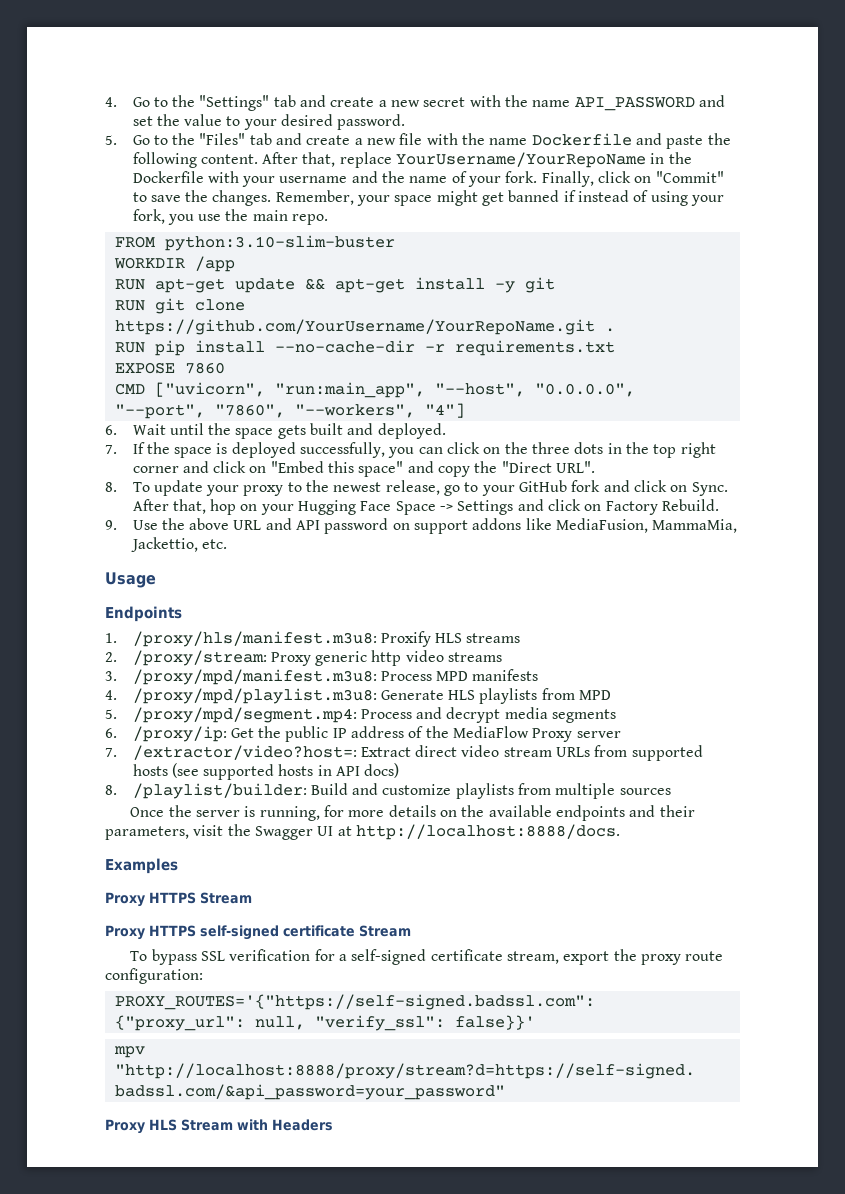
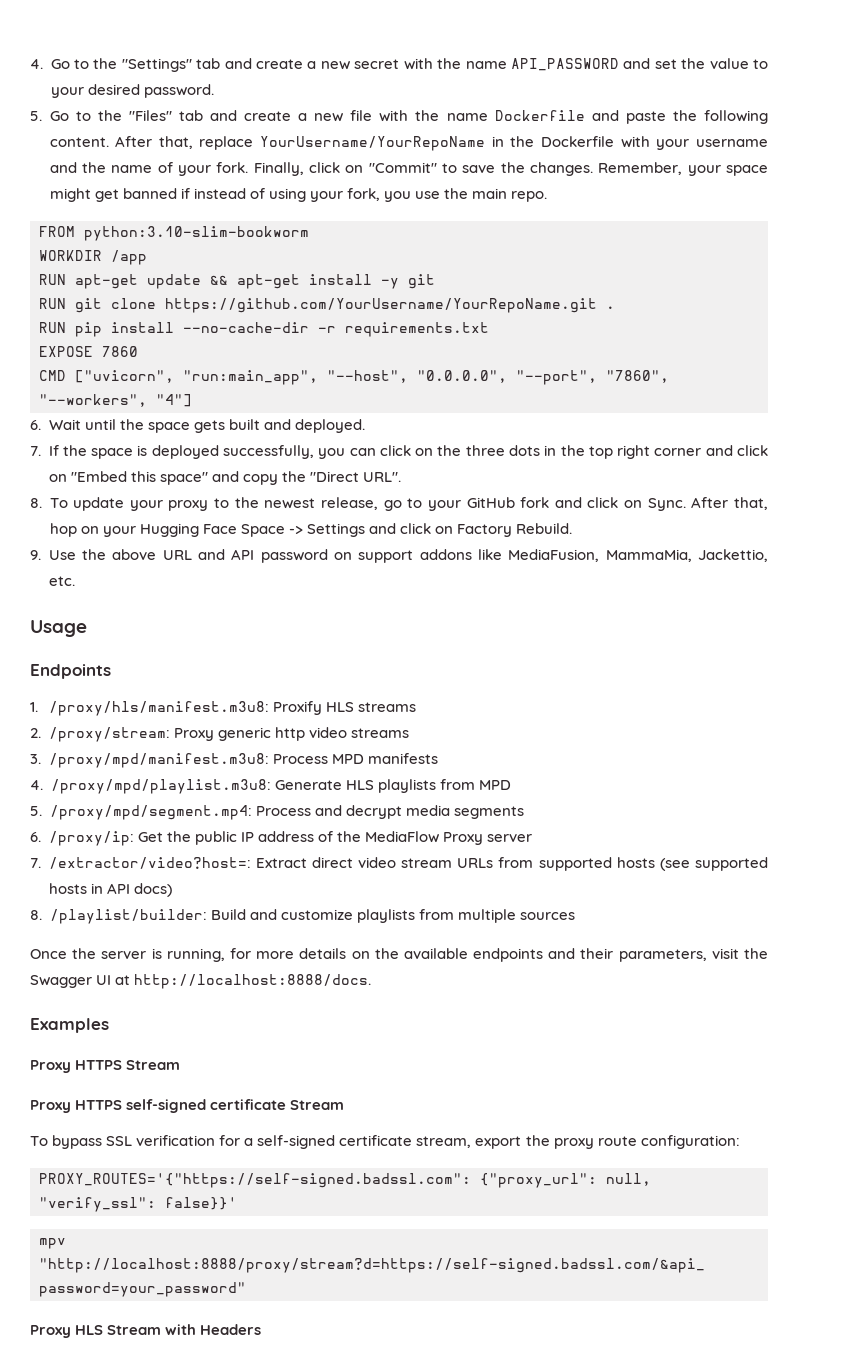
- FROM python:3.10-slim-buster
+ FROM python:3.10-slim-bookworm

